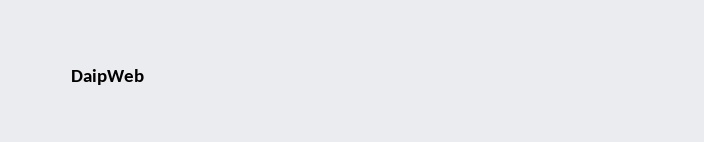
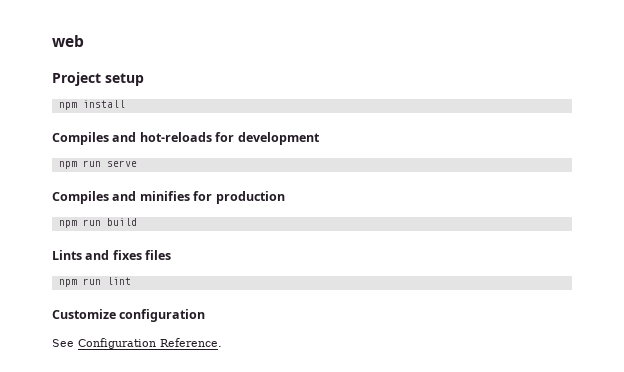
- DaipWeb
+ web
+ Project setup
+ npm install
+ Compiles and hot-reloads for development
+ npm run serve
+ Compiles and minifies for production
+ npm run build
+ Lints and fixes files
+ npm run lint
+ Customize configuration
+ See Configuration Reference.

